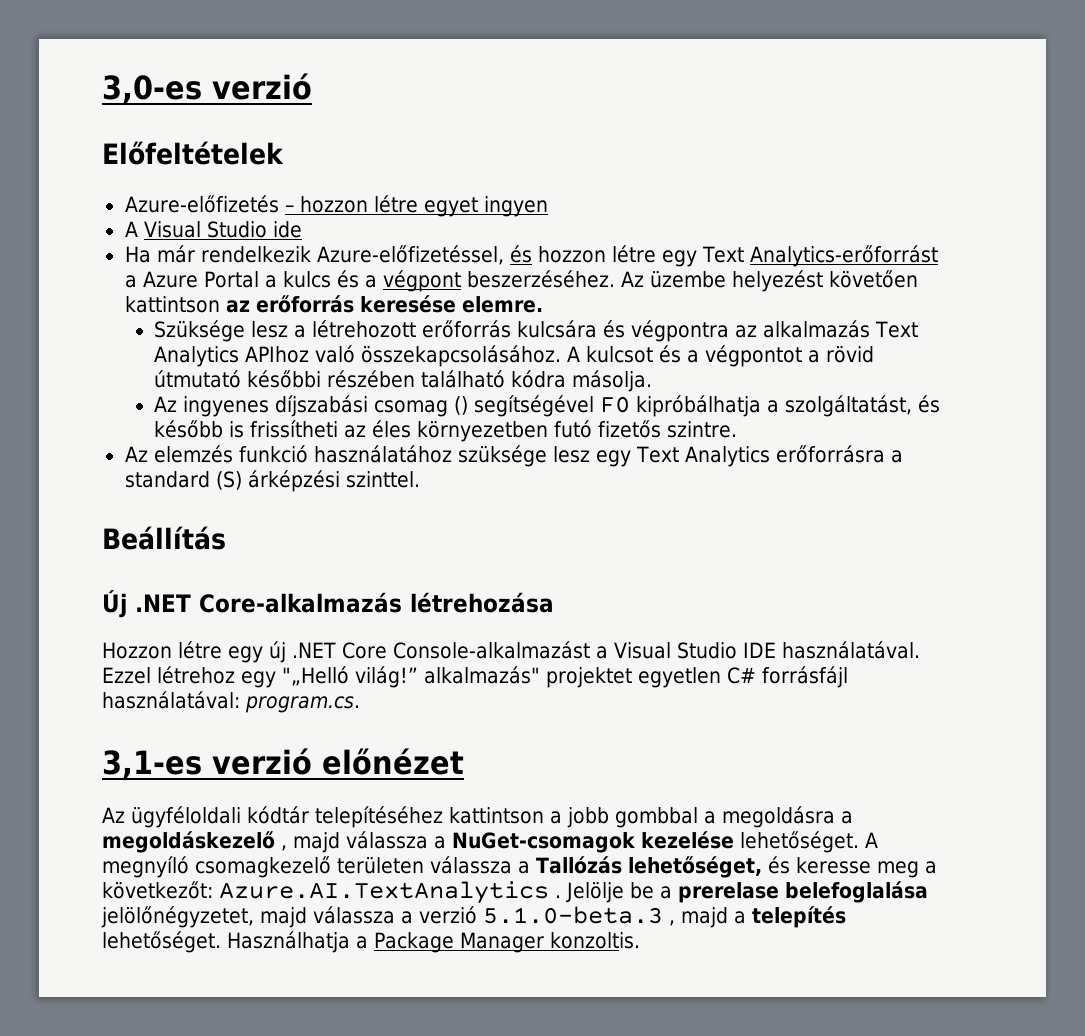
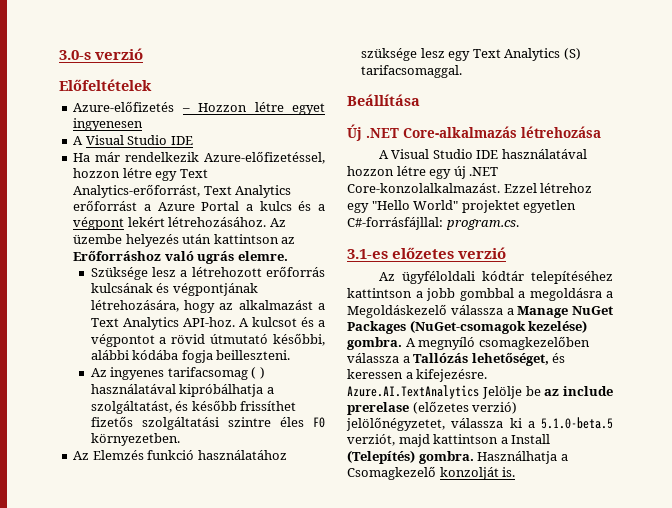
- 3,0-es verzió
+ 3.0-s verzió
- Azure-előfizetés – hozzon létre egyet ingyen
- A Visual Studio ide
+ Azure-előfizetés – Hozzon létre egyet ingyenesen
+ A Visual Studio IDE
- Ha már rendelkezik Azure-előfizetéssel, és hozzon létre egy Text Analytics-erőforrást a Azure Portal a kulcs és a végpont beszerzéséhez. Az üzembe helyezést követően kattintson az erőforrás keresése elemre.
+ Ha már rendelkezik Azure-előfizetéssel, hozzon létre egy Text Analytics-erőforrást, Text Analytics erőforrást a Azure Portal a kulcs és a végpont lekért létrehozásához. Az üzembe helyezés után kattintson az Erőforráshoz való ugrás elemre.
- Szüksége lesz a létrehozott erőforrás kulcsára és végpontra az alkalmazás Text Analytics APIhoz való összekapcsolásához.
+ Szüksége lesz a létrehozott erőforrás kulcsának és végpontjának létrehozására, hogy az alkalmazást a Text Analytics API-hoz.
- A kulcsot és a végpontot a rövid útmutató későbbi részében található kódra másolja.
- Az ingyenes díjszabási csomag () segítségével F0 kipróbálhatja a szolgáltatást, és később is frissítheti az éles környezetben futó fizetős szintre.
- Az elemzés funkció használatához szüksége lesz egy Text Analytics erőforrásra a standard (S) árképzési szinttel.
- Beállítás
+ A kulcsot és a végpontot a rövid útmutató későbbi, alábbi kódába fogja beilleszteni.
+ Az ingyenes tarifacsomag ( ) használatával kipróbálhatja a szolgáltatást, és később frissíthet fizetős szolgáltatási szintre éles F0 környezetben.
+ Az Elemzés funkció használatához szüksége lesz egy Text Analytics (S) tarifacsomaggal.
+ Beállítása
  Új .NET Core-alkalmazás létrehozása
- Hozzon létre egy új .NET Core Console-alkalmazást a Visual Studio IDE használatával. Ezzel létrehoz egy "„Helló világ!” alkalmazás" projektet egyetlen C# forrásfájl használatával: program.cs.
+ A Visual Studio IDE használatával hozzon létre egy új .NET Core-konzolalkalmazást. Ezzel létrehoz egy "Hello World" projektet egyetlen C#-forrásfájllal: program.cs.
- 3,1-es verzió előnézet
+ 3.1-es előzetes verzió
- Az ügyféloldali kódtár telepítéséhez kattintson a jobb gombbal a megoldásra a megoldáskezelő , majd válassza a NuGet-csomagok kezelése lehetőséget. A megnyíló csomagkezelő területen válassza a Tallózás lehetőséget, és keresse meg a következőt: Azure.AI.TextAnalytics . Jelölje be a prerelase belefoglalása jelölőnégyzetet, majd válassza a verzió 5.1.0-beta.3 , majd a telepítés lehetőséget. Használhatja a Package Manager konzoltis.
+ Az ügyféloldali kódtár telepítéséhez kattintson a jobb gombbal a megoldásra a Megoldáskezelő válassza a Manage NuGet Packages (NuGet-csomagok kezelése) gombra. A megnyíló csomagkezelőben válassza a Tallózás lehetőséget, és keressen a kifejezésre. Azure.AI.TextAnalytics Jelölje be az include prerelase (előzetes verzió) jelölőnégyzetet, válassza ki a 5.1.0-beta.5 verziót, majd kattintson a Install (Telepítés) gombra. Használhatja a Csomagkezelő konzolját is.

